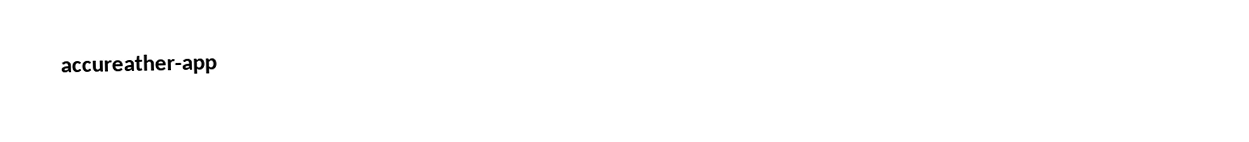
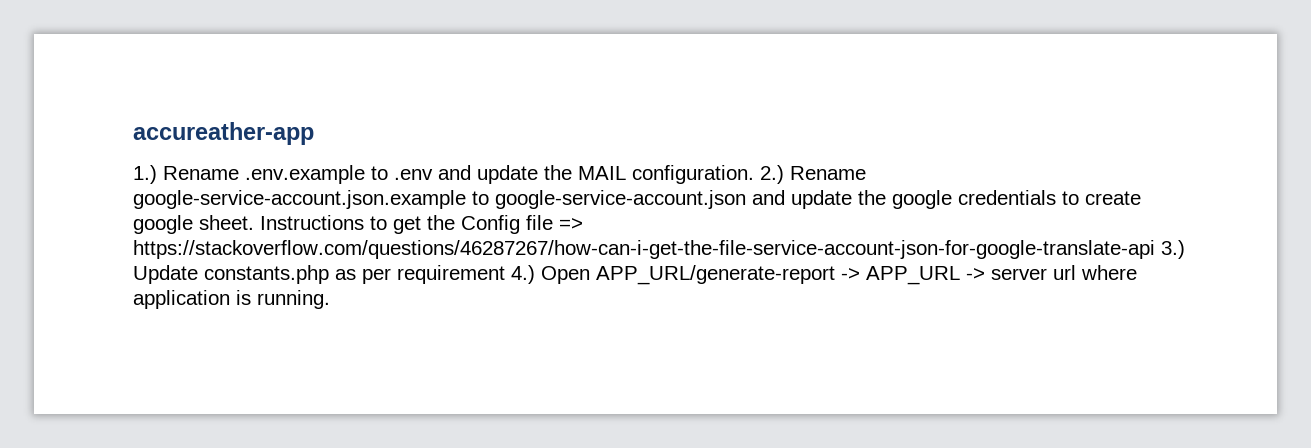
+ 1.) Rename .env.example to .env and update the MAIL configuration. 2.) Rename google-service-account.json.example to google-service-account.json and update the google credentials to create google sheet. Instructions to get the Config file => https://stackoverflow.com/questions/46287267/how-can-i-get-the-file-service-account-json-for-google-translate-api 3.) Update constants.php as per requirement 4.) Open APP_URL/generate-report -> APP_URL -> server url where application is running.

